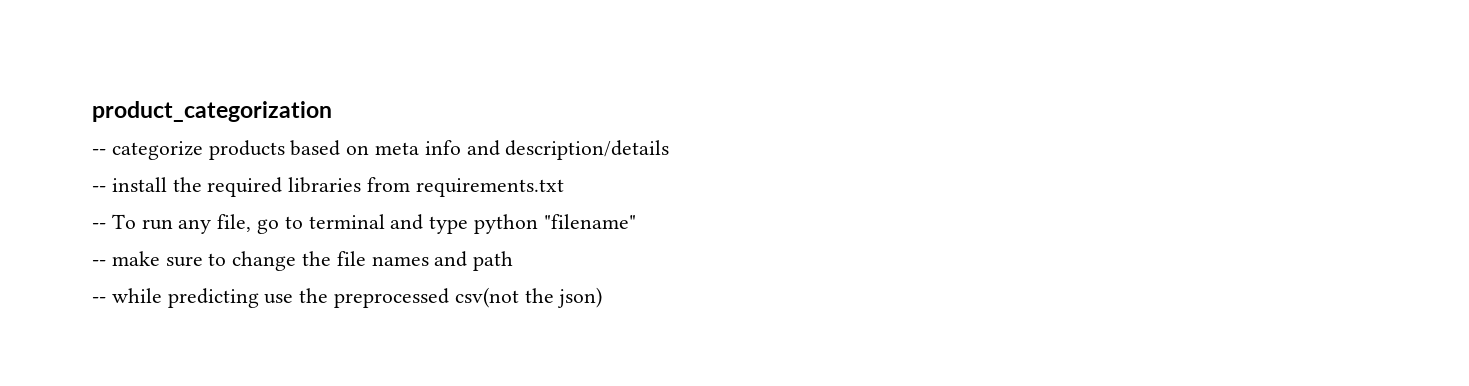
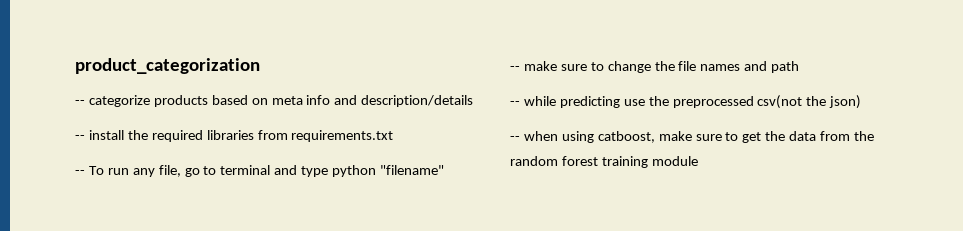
+ -- when using catboost, make sure to get the data from the random forest training module

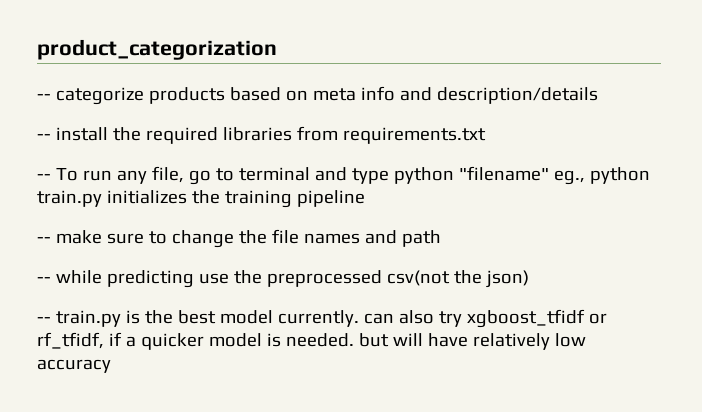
- -- To run any file, go to terminal and type python "filename"
+ -- To run any file, go to terminal and type python "filename" eg., python train.py initializes the training pipeline
- -- when using catboost, make sure to get the data from the random forest training module
+ -- train.py is the best model currently. can also try xgboost_tfidf or rf_tfidf, if a quicker model is needed. but will have relatively low accuracy

